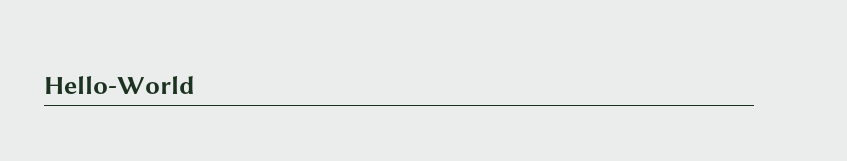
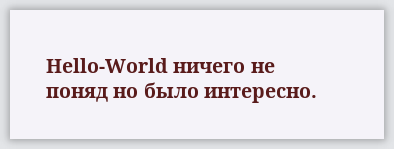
- Hello-World
+ Hello-World ничего не поняд но было интересно.

